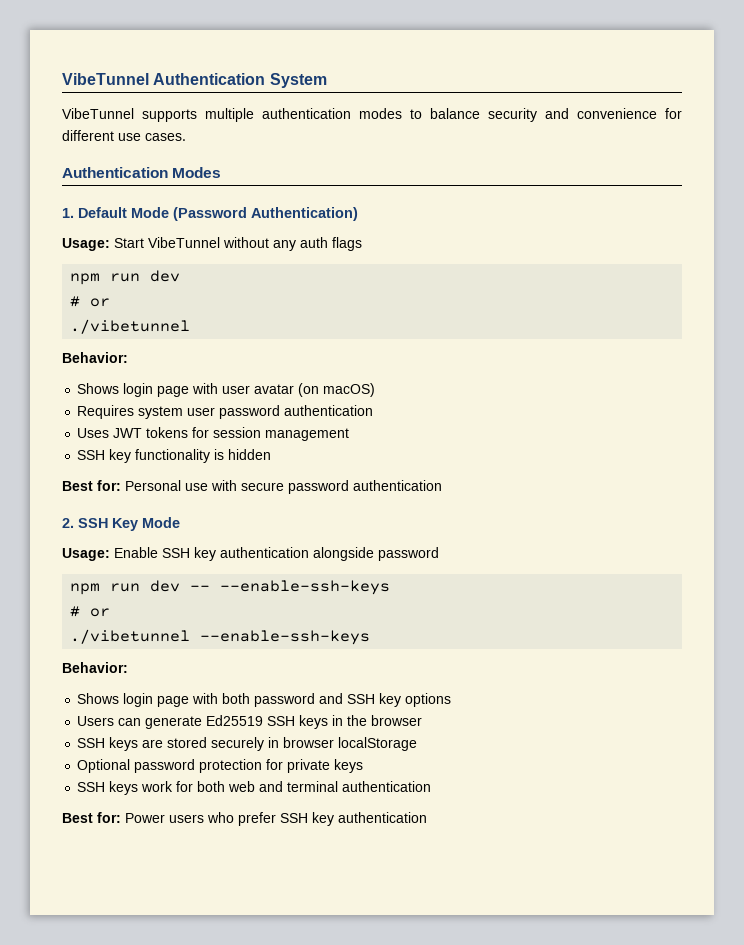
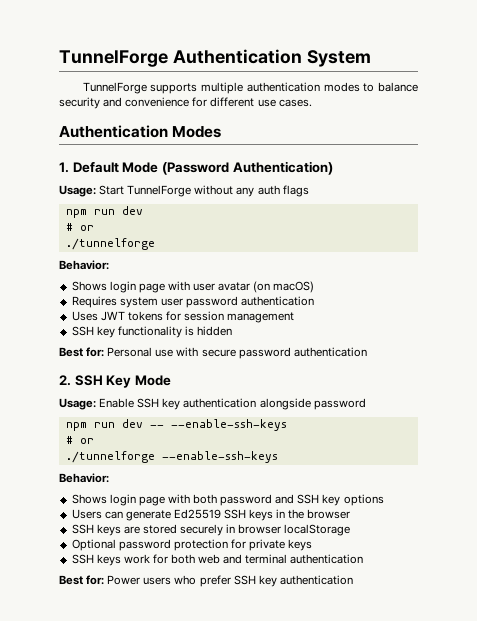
- VibeTunnel Authentication System
+ TunnelForge Authentication System
- VibeTunnel supports multiple authentication modes to balance security and convenience for different use cases.
+ TunnelForge supports multiple authentication modes to balance security and convenience for different use cases.
- Usage: Start VibeTunnel without any auth flags
+ Usage: Start TunnelForge without any auth flags
  npm run dev
  # or
- ./vibetunnel
+ ./tunnelforge
- ./vibetunnel --enable-ssh-keys
+ ./tunnelforge --enable-ssh-keys

